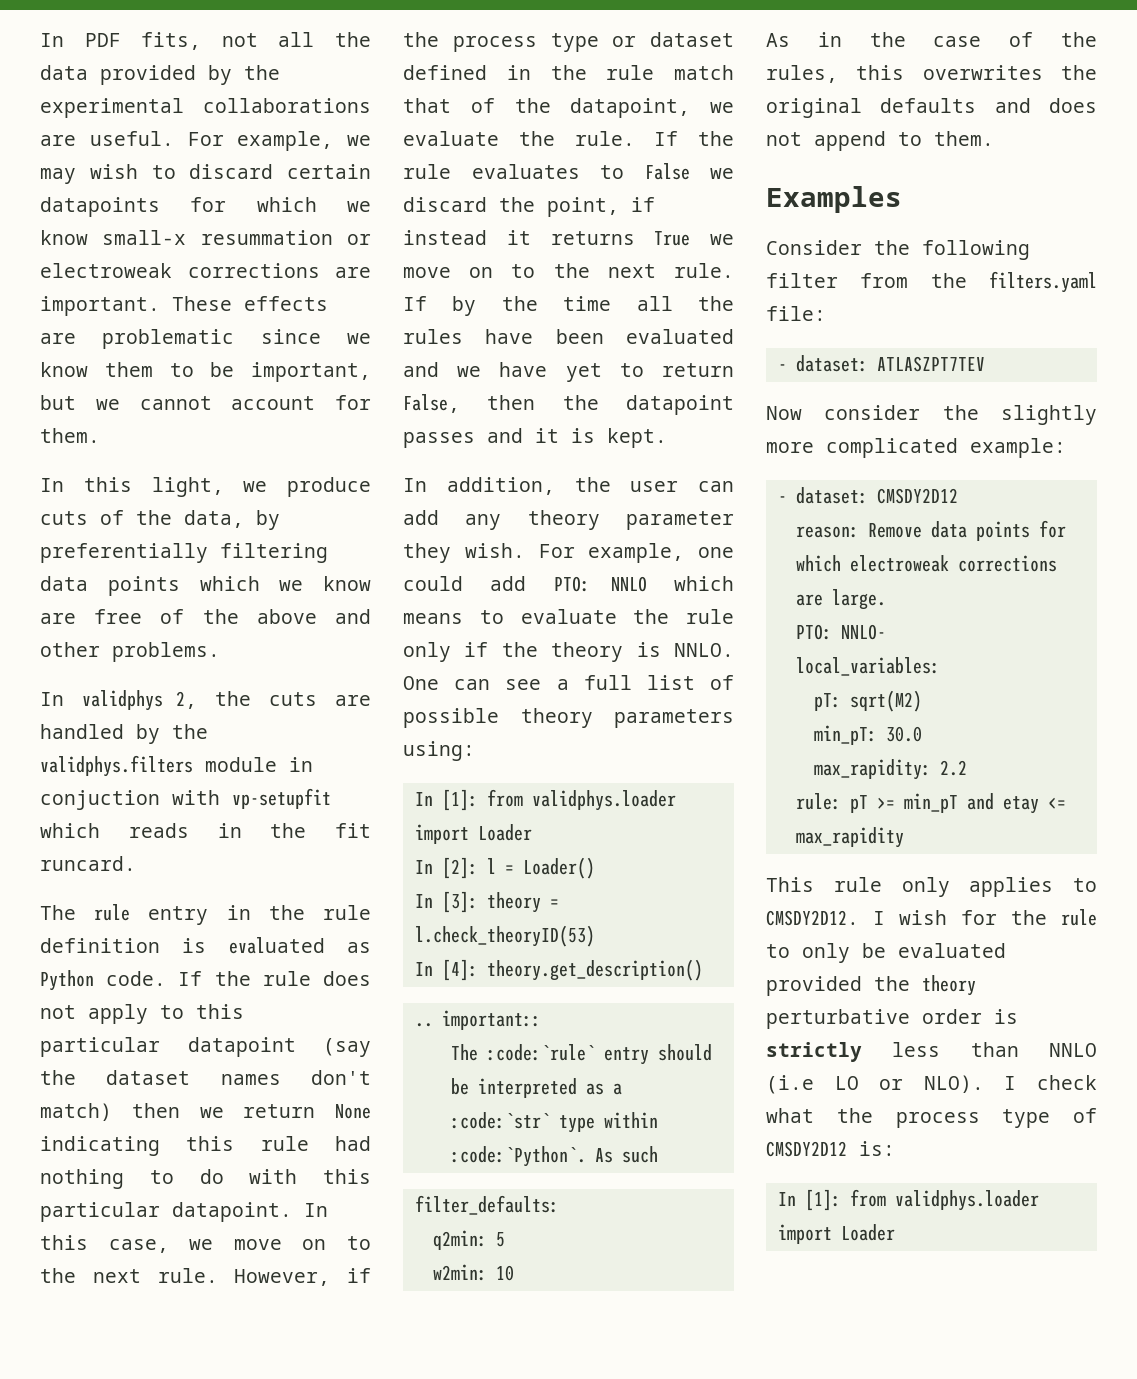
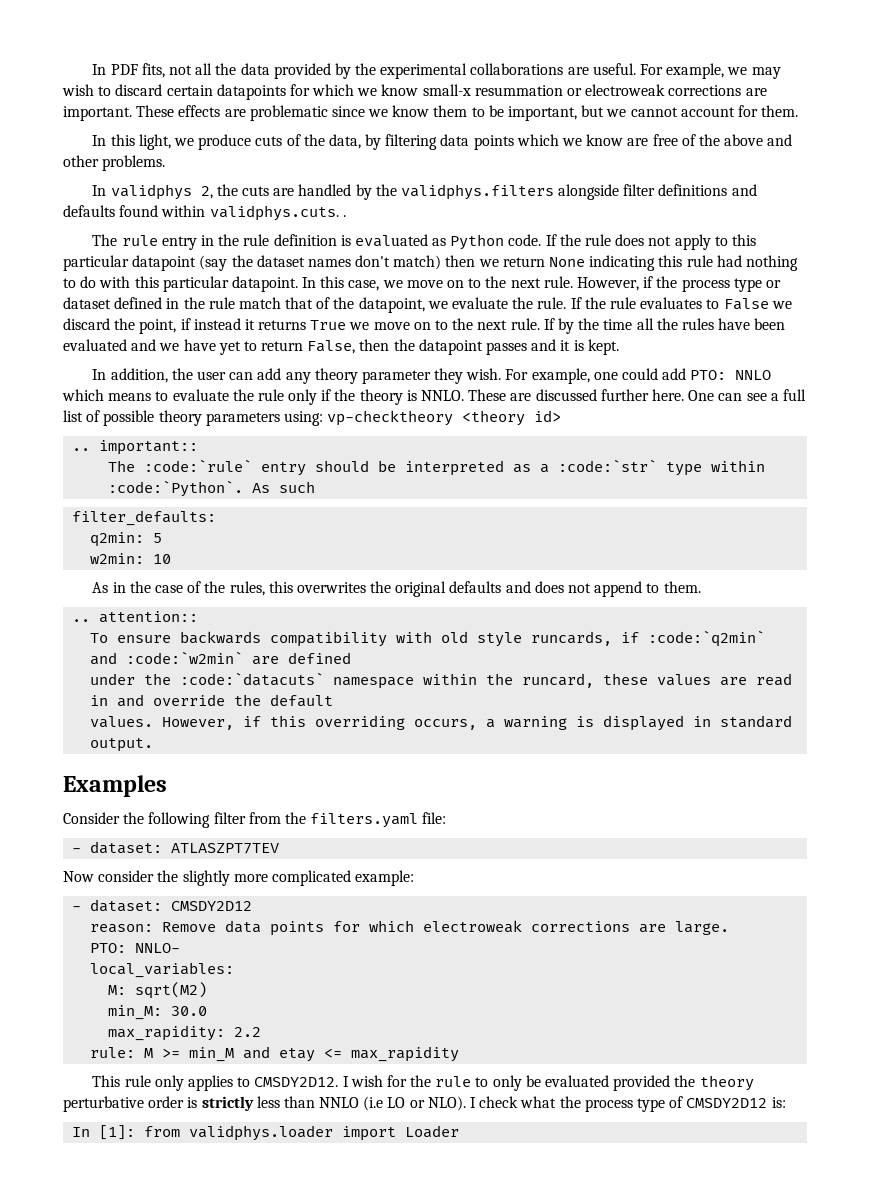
- In this light, we produce cuts of the data, by preferentially filtering data points which we know are free of the above and other problems.
+ In this light, we produce cuts of the data, by filtering data points which we know are free of the above and other problems.
- In validphys 2, the cuts are handled by the validphys.filters module in conjuction with vp-setupfit which reads in the fit runcard.
+ In validphys 2, the cuts are handled by the validphys.filters alongside filter definitions and defaults found within validphys.cuts. .
+ These are discussed further here.
- One can see a full list of possible theory parameters using:
- In [1]: from validphys.loader import Loader
- In [2]: l = Loader()
- In [3]: theory = l.check_theoryID(53)
- In [4]: theory.get_description()
+ One can see a full list of possible theory parameters using: vp-checktheory <theory id>
+ .. attention::
+ To ensure backwards compatibility with old style runcards, if :code:`q2min` and :code:`w2min` are defined
+ under the :code:`datacuts` namespace within the runcard, these values are read in and override the default
+ values. However, if this overriding occurs, a warning is displayed in standard output.
- pT: sqrt(M2)
+ M: sqrt(M2)
- min_pT: 30.0
+ min_M: 30.0
- rule: pT >= min_pT and etay <= max_rapidity
+ rule: M >= min_M and etay <= max_rapidity

